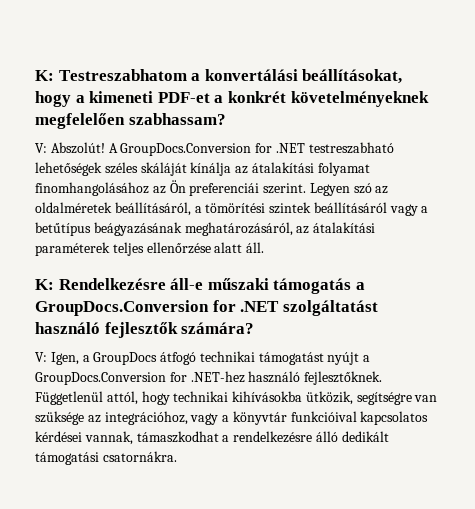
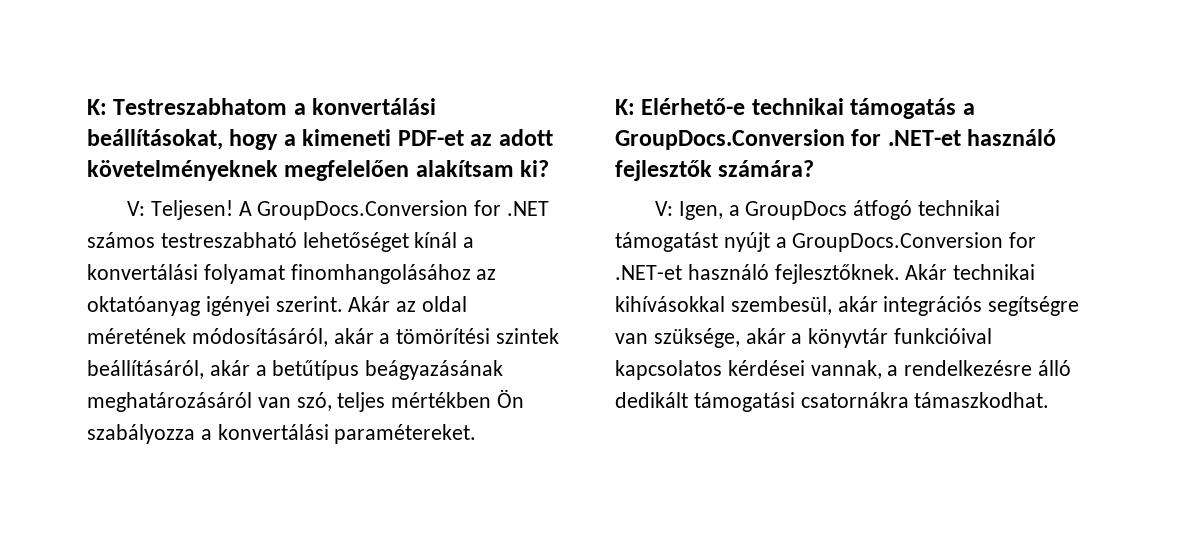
- K: Testreszabhatom a konvertálási beállításokat, hogy a kimeneti PDF-et a konkrét követelményeknek megfelelően szabhassam?
- V: Abszolút!
+ K: Testreszabhatom a konvertálási beállításokat, hogy a kimeneti PDF-et az adott követelményeknek megfelelően alakítsam ki?
+ V: Teljesen!
- A GroupDocs.Conversion for .NET testreszabható lehetőségek széles skáláját kínálja az átalakítási folyamat finomhangolásához az Ön preferenciái szerint. Legyen szó az oldalméretek beállításáról, a tömörítési szintek beállításáról vagy a betűtípus beágyazásának meghatározásáról, az átalakítási paraméterek teljes ellenőrzése alatt áll.
- K: Rendelkezésre áll-e műszaki támogatás a GroupDocs.Conversion for .NET szolgáltatást használó fejlesztők számára?
+ A GroupDocs.Conversion for .NET számos testreszabható lehetőséget kínál a konvertálási folyamat finomhangolásához az oktatóanyag igényei szerint. Akár az oldal méretének módosításáról, akár a tömörítési szintek beállításáról, akár a betűtípus beágyazásának meghatározásáról van szó, teljes mértékben Ön szabályozza a konvertálási paramétereket.
+ K: Elérhető-e technikai támogatás a GroupDocs.Conversion for .NET-et használó fejlesztők számára?
- V: Igen, a GroupDocs átfogó technikai támogatást nyújt a GroupDocs.Conversion for .NET-hez használó fejlesztőknek.
+ V: Igen, a GroupDocs átfogó technikai támogatást nyújt a GroupDocs.Conversion for .NET-et használó fejlesztőknek.
- Függetlenül attól, hogy technikai kihívásokba ütközik, segítségre van szüksége az integrációhoz, vagy a könyvtár funkcióival kapcsolatos kérdései vannak, támaszkodhat a rendelkezésre álló dedikált támogatási csatornákra.
+ Akár technikai kihívásokkal szembesül, akár integrációs segítségre van szüksége, akár a könyvtár funkcióival kapcsolatos kérdései vannak, a rendelkezésre álló dedikált támogatási csatornákra támaszkodhat.

